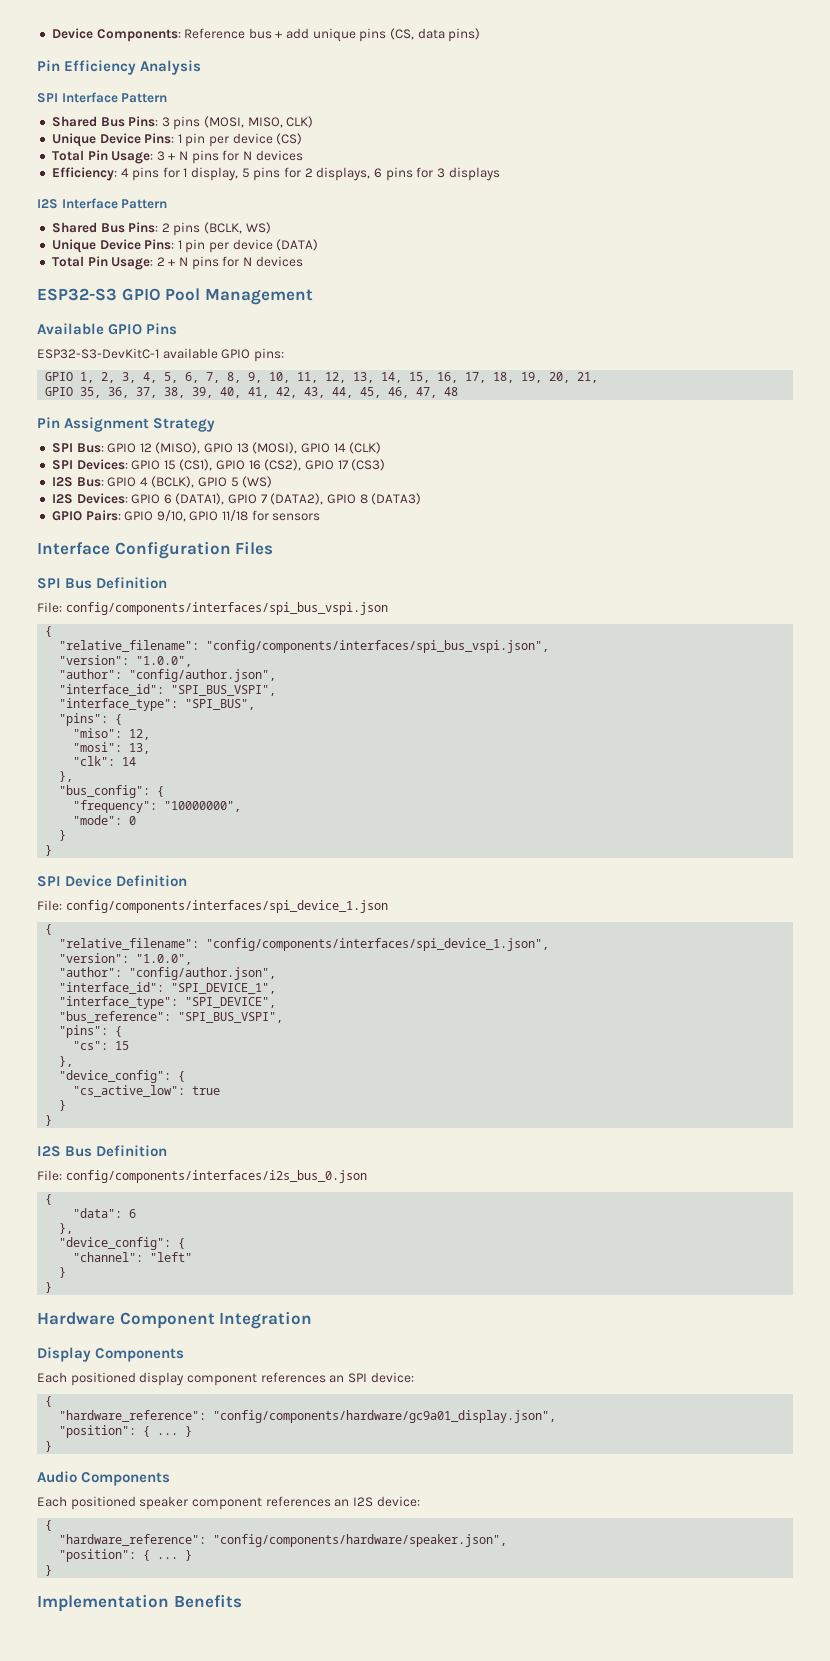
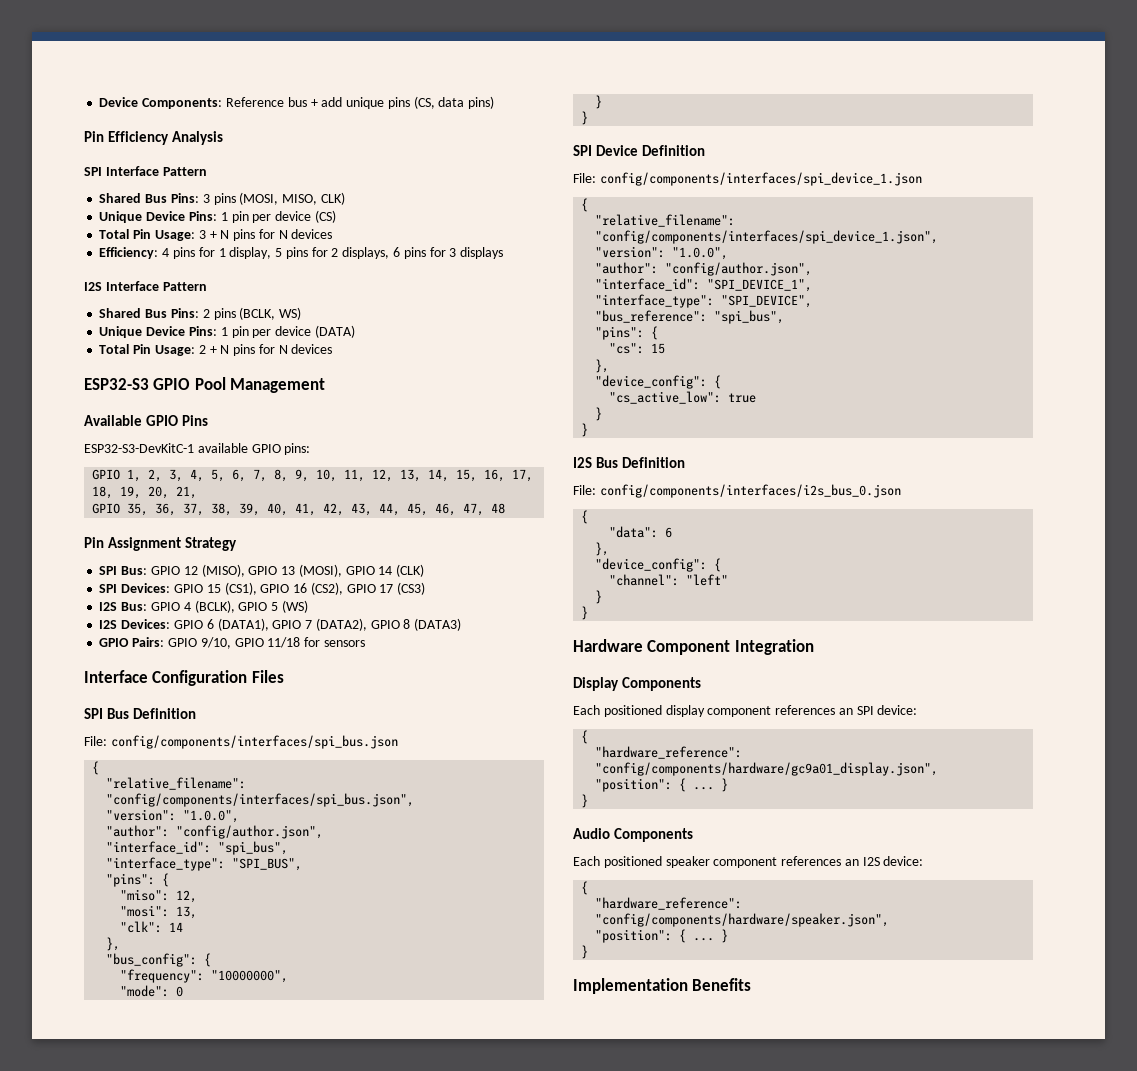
- File: config/components/interfaces/spi_bus_vspi.json
+ File: config/components/interfaces/spi_bus.json
  {
- "relative_filename": "config/components/interfaces/spi_bus_vspi.json",
+ "relative_filename": "config/components/interfaces/spi_bus.json",
  "version": "1.0.0",
  "author": "config/author.json",
- "interface_id": "SPI_BUS_VSPI",
+ "interface_id": "spi_bus",
- "bus_reference": "SPI_BUS_VSPI",
+ "bus_reference": "spi_bus",

